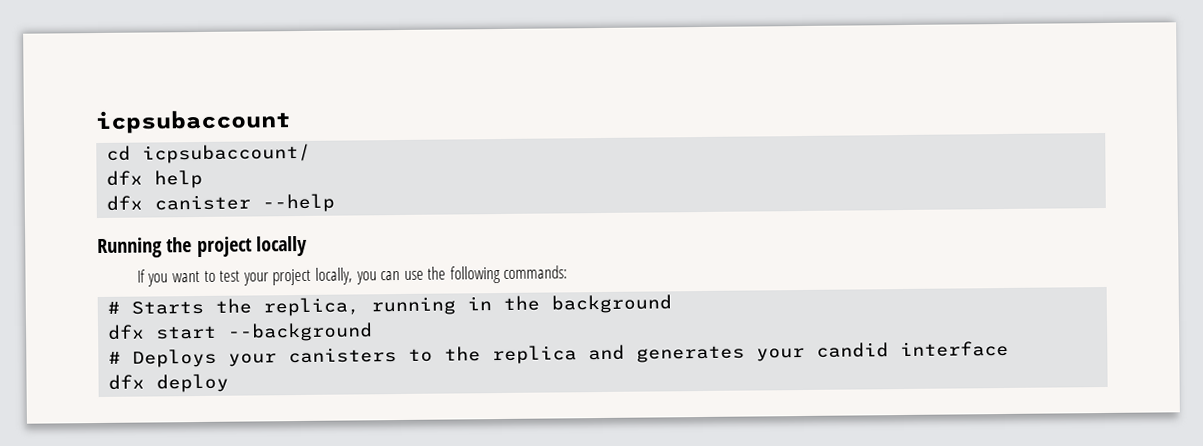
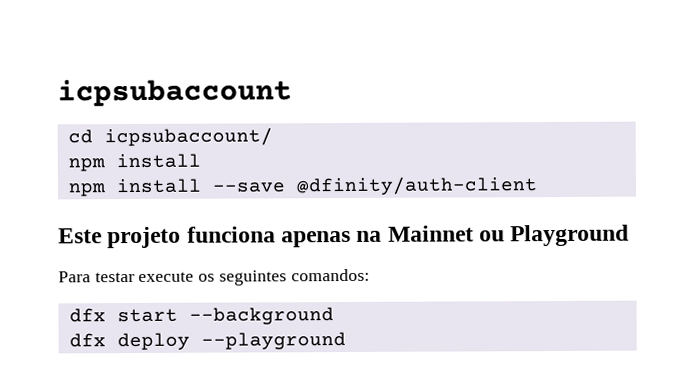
  cd icpsubaccount/
- dfx help
- dfx canister --help
- Running the project locally
- If you want to test your project locally, you can use the following commands:
- # Starts the replica, running in the background
+ npm install
+ npm install --save @dfinity/auth-client
+ Este projeto funciona apenas na Mainnet ou Playground
+ Para testar execute os seguintes comandos:
  dfx start --background
- # Deploys your canisters to the replica and generates your candid interface
- dfx deploy
+ dfx deploy --playground

